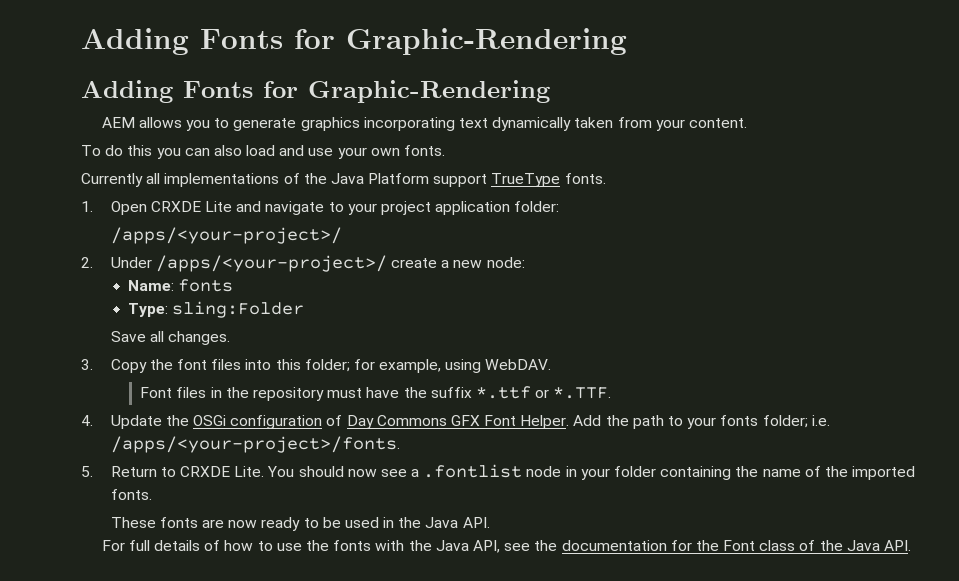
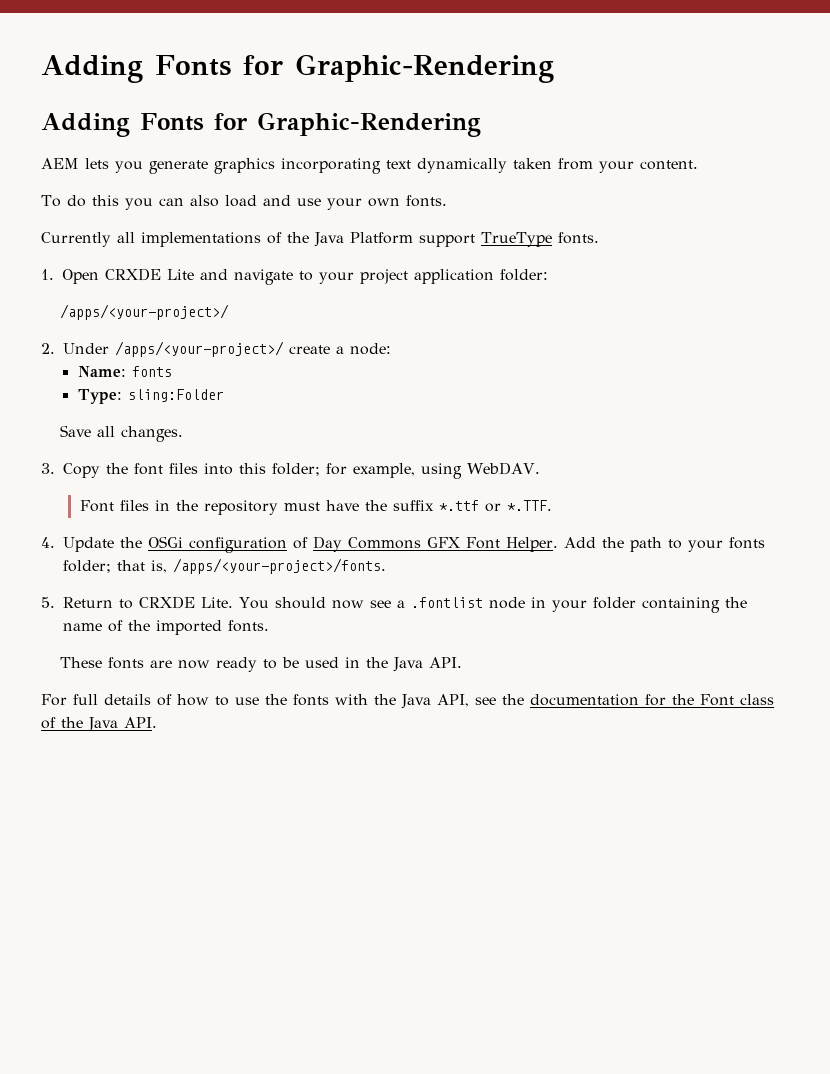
- AEM allows you to generate graphics incorporating text dynamically taken from your content.
+ AEM lets you generate graphics incorporating text dynamically taken from your content.
- 2. Under /apps/<your-project>/ create a new node:
+ 2. Under /apps/<your-project>/ create a node:
- Add the path to your fonts folder; i.e. /apps/<your-project>/fonts.
+ Add the path to your fonts folder; that is, /apps/<your-project>/fonts.

